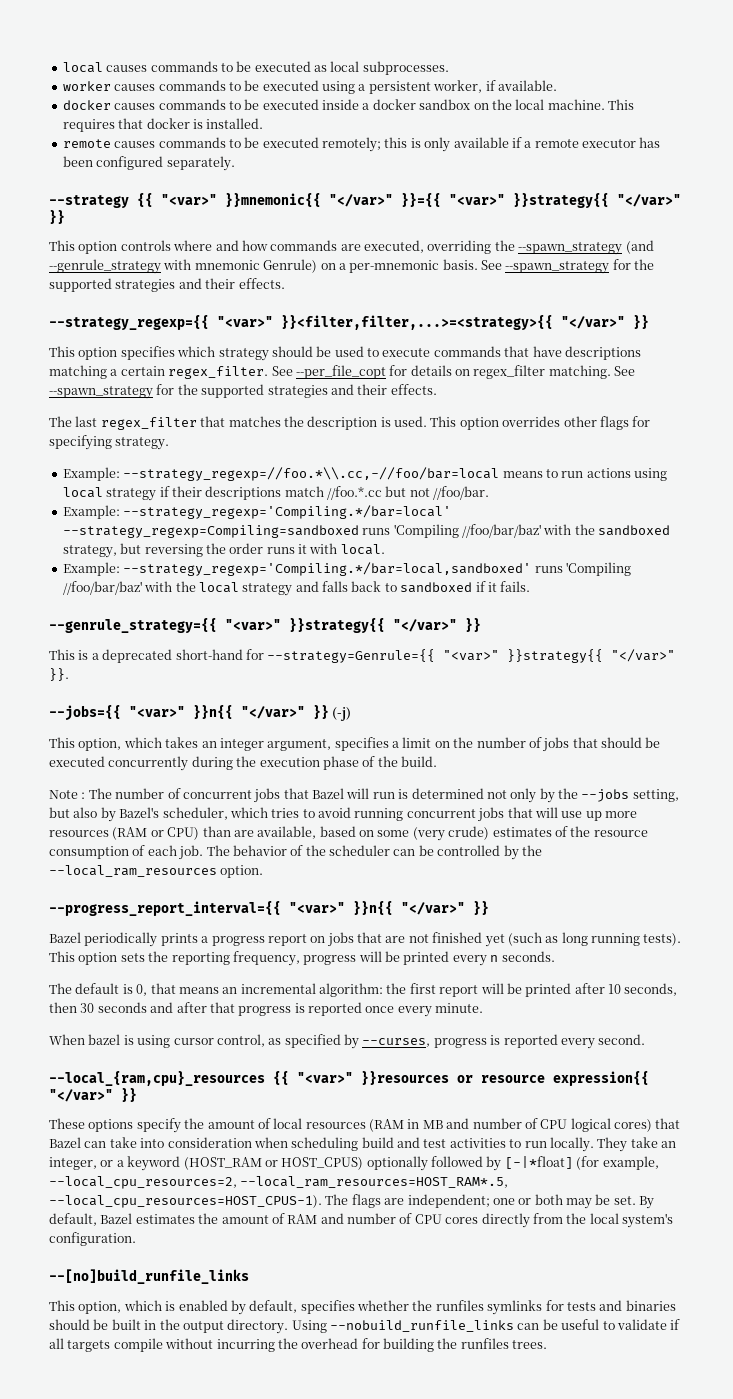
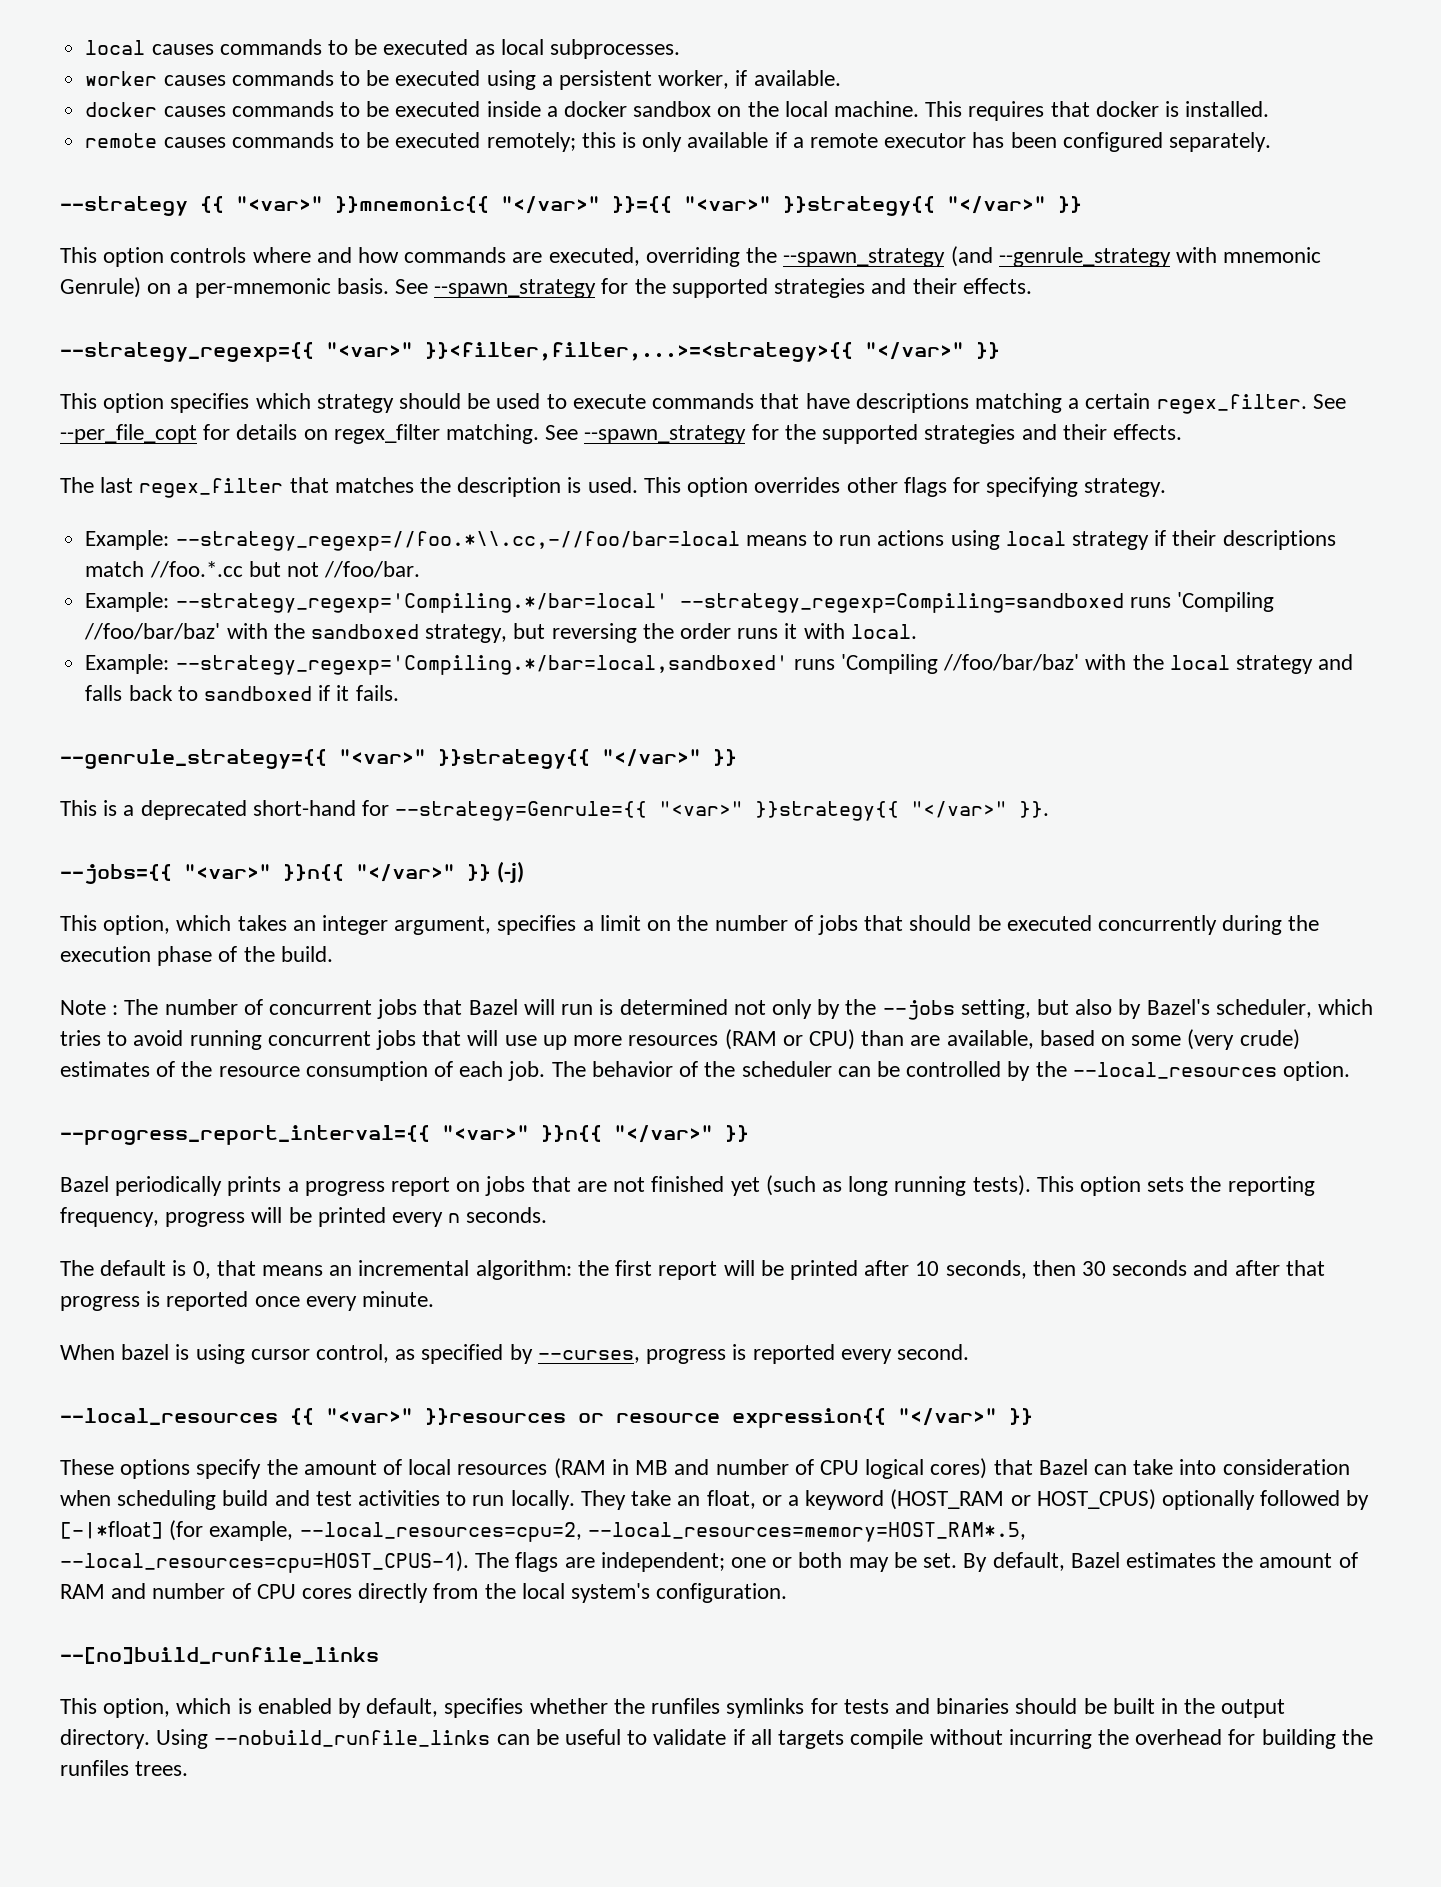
- The behavior of the scheduler can be controlled by the --local_ram_resources option.
+ The behavior of the scheduler can be controlled by the --local_resources option.
- --local_{ram,cpu}_resources {{ "<var>" }}resources or resource expression{{ "</var>" }}
+ --local_resources {{ "<var>" }}resources or resource expression{{ "</var>" }}
- They take an integer, or a keyword (HOST_RAM or HOST_CPUS) optionally followed by [-|*float] (for example, --local_cpu_resources=2, --local_ram_resources=HOST_RAM*.5, --local_cpu_resources=HOST_CPUS-1).
+ They take an float, or a keyword (HOST_RAM or HOST_CPUS) optionally followed by [-|*float] (for example, --local_resources=cpu=2, --local_resources=memory=HOST_RAM*.5, --local_resources=cpu=HOST_CPUS-1).

